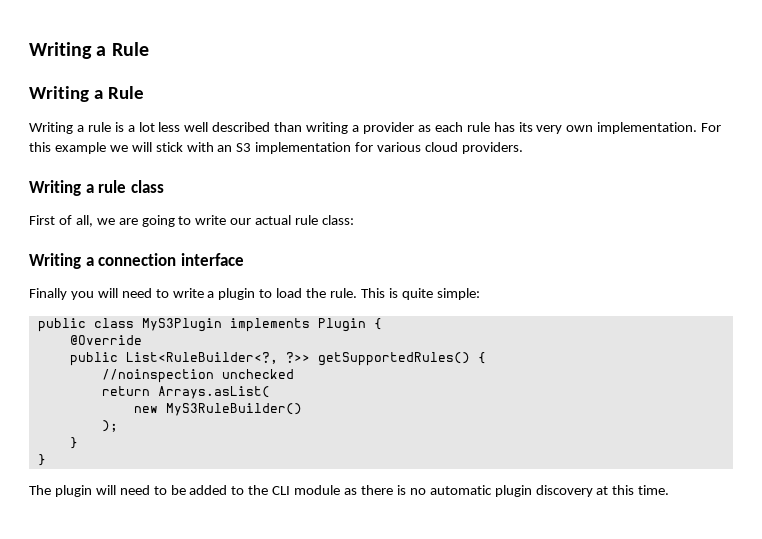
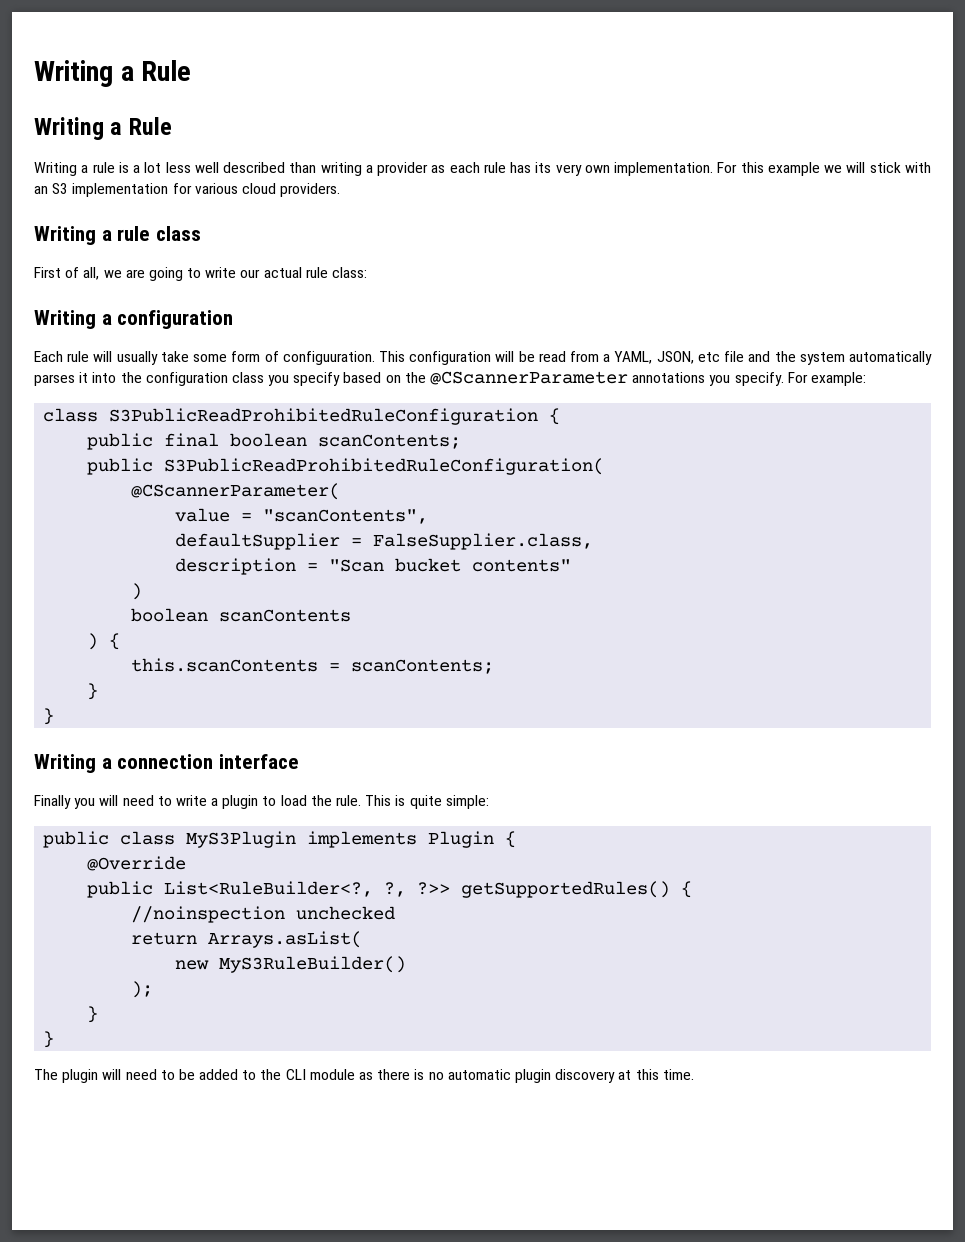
+ Writing a configuration
+ Each rule will usually take some form of configuuration. This configuration will be read from a YAML, JSON, etc file and the system automatically parses it into the configuration class you specify based on the @CScannerParameter annotations you specify. For example:
+ class S3PublicReadProhibitedRuleConfiguration {
+ public final boolean scanContents;
+ public S3PublicReadProhibitedRuleConfiguration(
+ @CScannerParameter(
+ value = "scanContents",
+ defaultSupplier = FalseSupplier.class,
+ description = "Scan bucket contents"
+ )
+ boolean scanContents
+ ) {
+ this.scanContents = scanContents;
+ }
+ }
- public List<RuleBuilder<?, ?>> getSupportedRules() {
+ public List<RuleBuilder<?, ?, ?>> getSupportedRules() {

